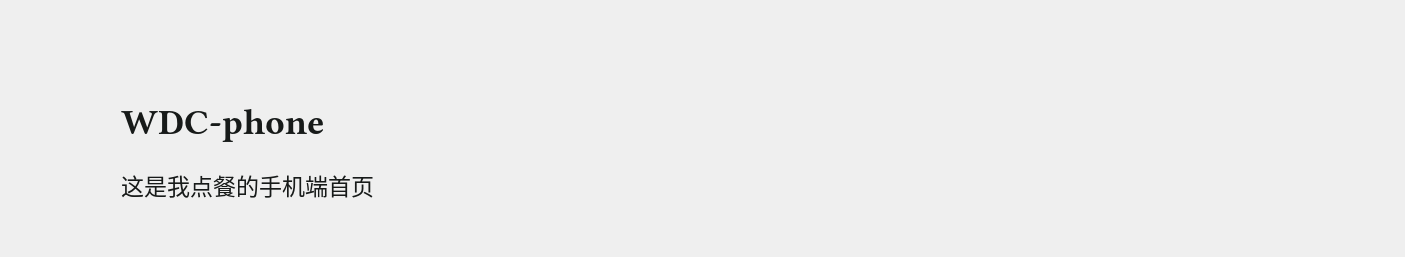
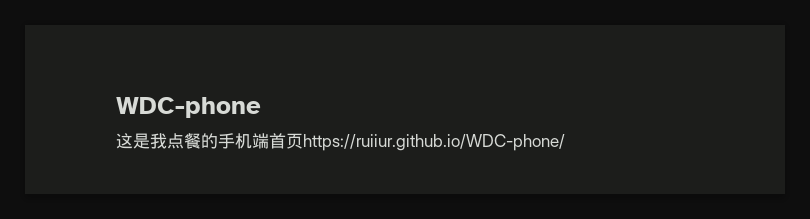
- 这是我点餐的手机端首页
+ 这是我点餐的手机端首页https://ruiiur.github.io/WDC-phone/

